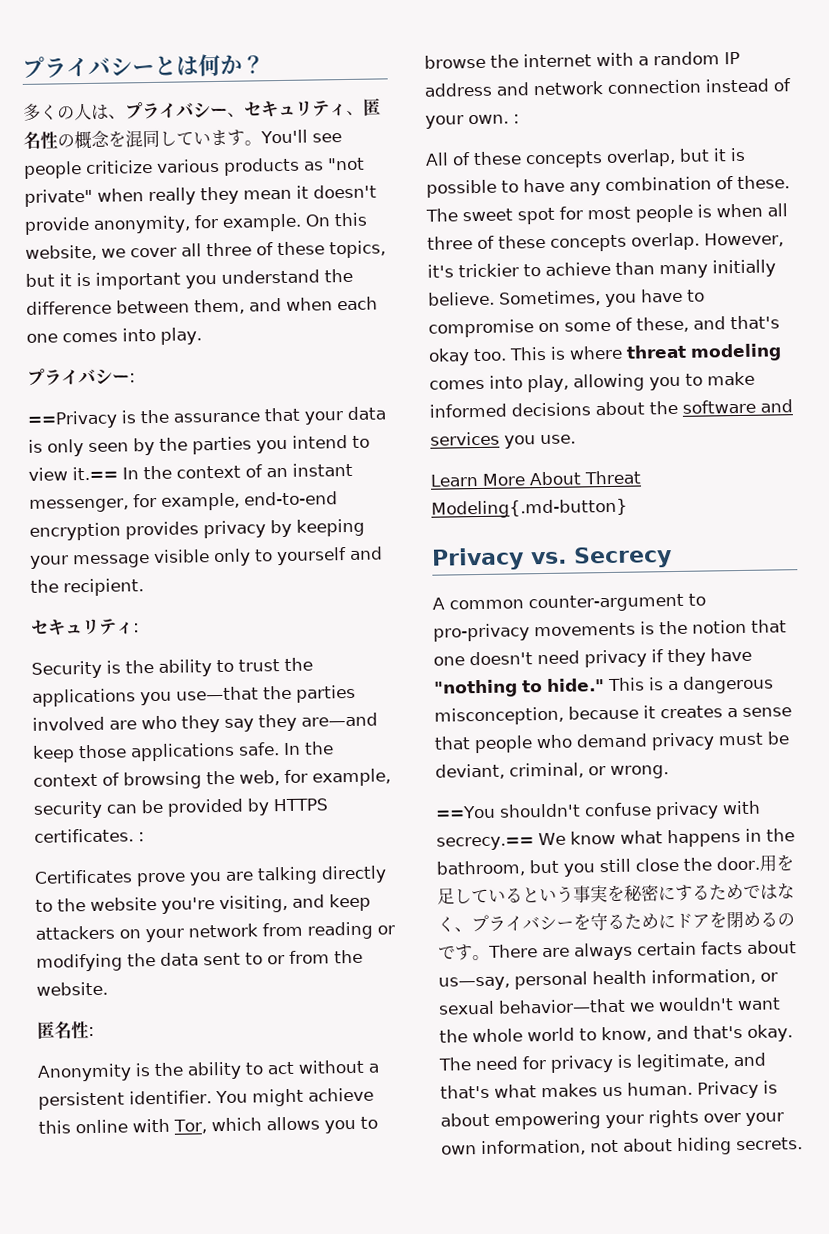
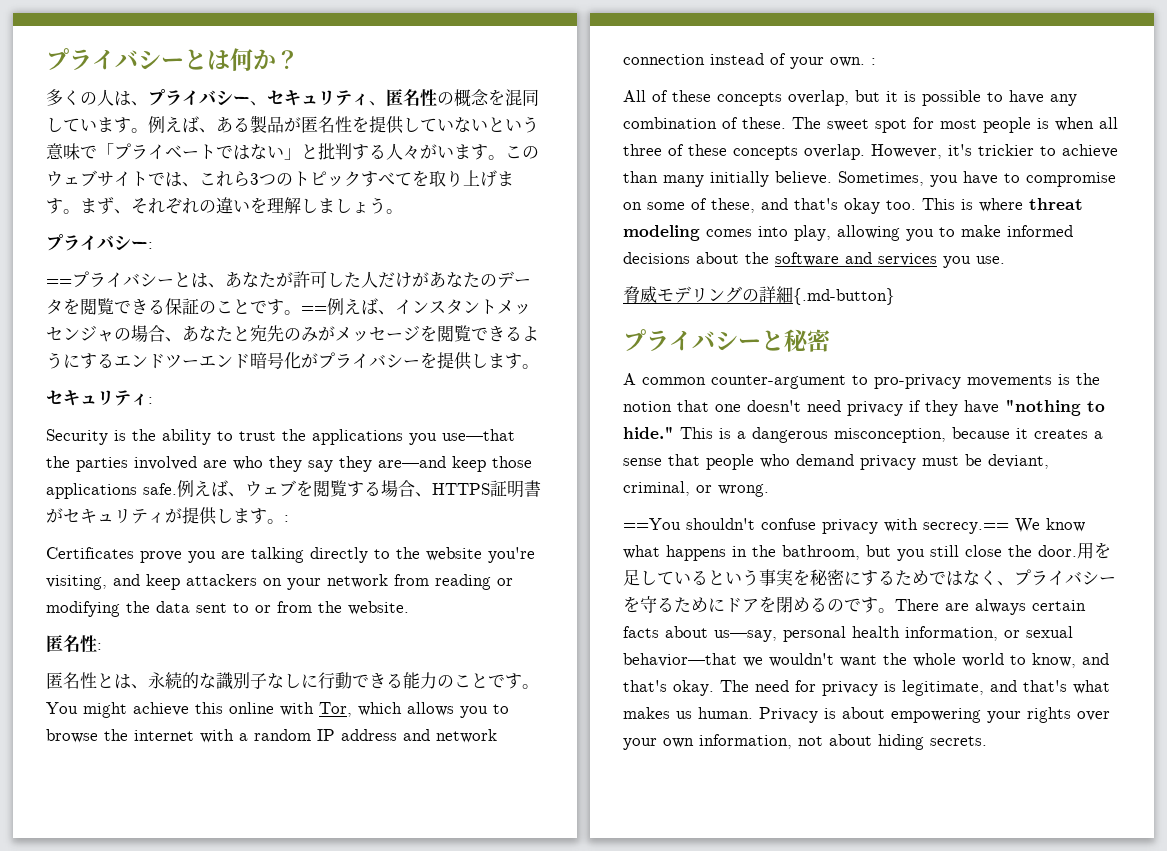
- You'll see people criticize various products as "not private" when really they mean it doesn't provide anonymity, for example. On this website, we cover all three of these topics, but it is important you understand the difference between them, and when each one comes into play.
+ 例えば、ある製品が匿名性を提供していないという意味で「プライベートではない」と批判する人々がいます。このウェブサイトでは、これら3つのトピックすべてを取り上げます。まず、それぞれの違いを理解しましょう。
  プライバシー:
- ==Privacy is the assurance that your data is only seen by the parties you intend to view it.== In the context of an instant messenger, for example, end-to-end encryption provides privacy by keeping your message visible only to yourself and the recipient.
+ ==プライバシーとは、あなたが許可した人だけがあなたのデータを閲覧できる保証のことです。==例えば、インスタントメッセンジャの場合、あなたと宛先のみがメッセージを閲覧できるようにするエンドツーエンド暗号化がプライバシーを提供します。
- In the context of browsing the web, for example, security can be provided by HTTPS certificates. :
+ 例えば、ウェブを閲覧する場合、HTTPS証明書がセキュリティが提供します。:
- Anonymity is the ability to act without a persistent identifier.
+ 匿名性とは、永続的な識別子なしに行動できる能力のことです。
- Learn More About Threat Modeling{.md-button}
- Privacy vs. Secrecy
+ 脅威モデリングの詳細{.md-button}
+ プライバシーと秘密

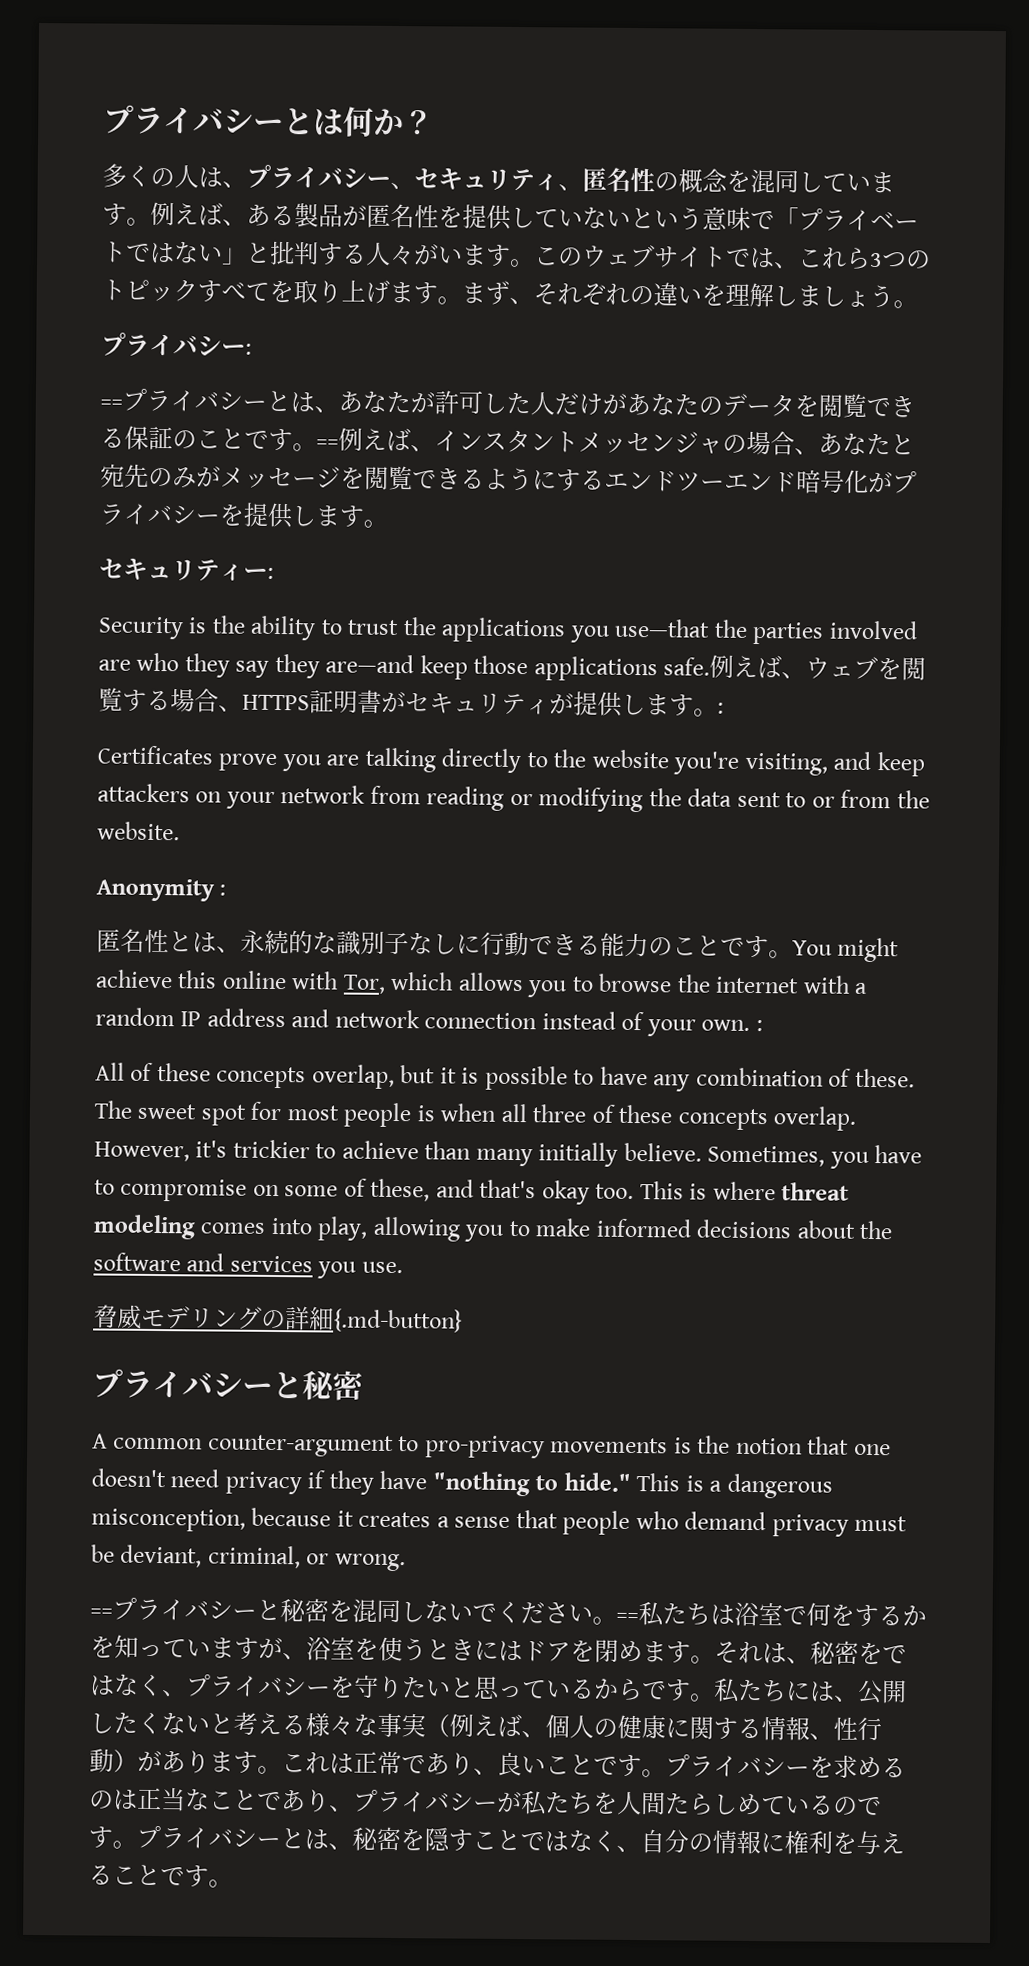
- セキュリティ:
+ セキュリティー:
- 匿名性:
+ Anonymity :
- ==You shouldn't confuse privacy with secrecy.== We know what happens in the bathroom, but you still close the door.用を足しているという事実を秘密にするためではなく、プライバシーを守るためにドアを閉めるのです。There are always certain facts about us—say, personal health information, or sexual behavior—that we wouldn't want the whole world to know, and that's okay. The need for privacy is legitimate, and that's what makes us human. Privacy is about empowering your rights over your own information, not about hiding secrets.
+ ==プライバシーと秘密を混同しないでください。==私たちは浴室で何をするかを知っていますが、浴室を使うときにはドアを閉めます。それは、秘密をではなく、プライバシーを守りたいと思っているからです。私たちには、公開したくないと考える様々な事実（例えば、個人の健康に関する情報、性行動）があります。これは正常であり、良いことです。プライバシーを求めるのは正当なことであり、プライバシーが私たちを人間たらしめているのです。プライバシーとは、秘密を隠すことではなく、自分の情報に権利を与えることです。

